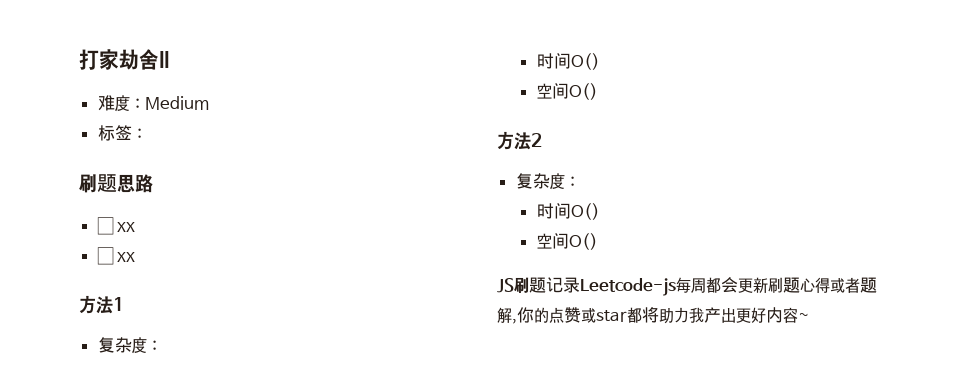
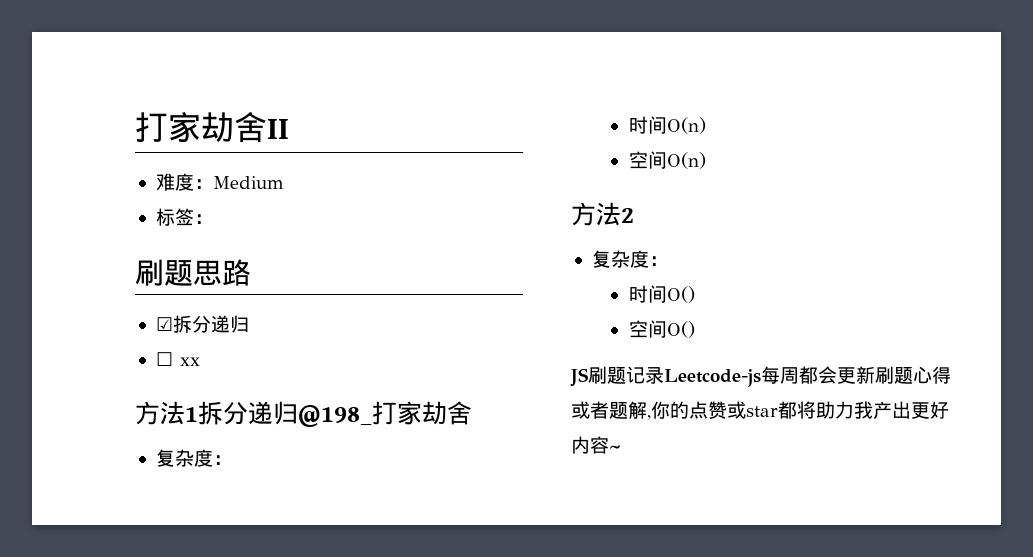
  刷题思路
- ☐ xx
+ ☑拆分递归
- 方法1
+ 方法1拆分递归@198_打家劫舍
  复杂度：
- 时间O()
- 空间O()
+ 时间O(n)
+ 空间O(n)

